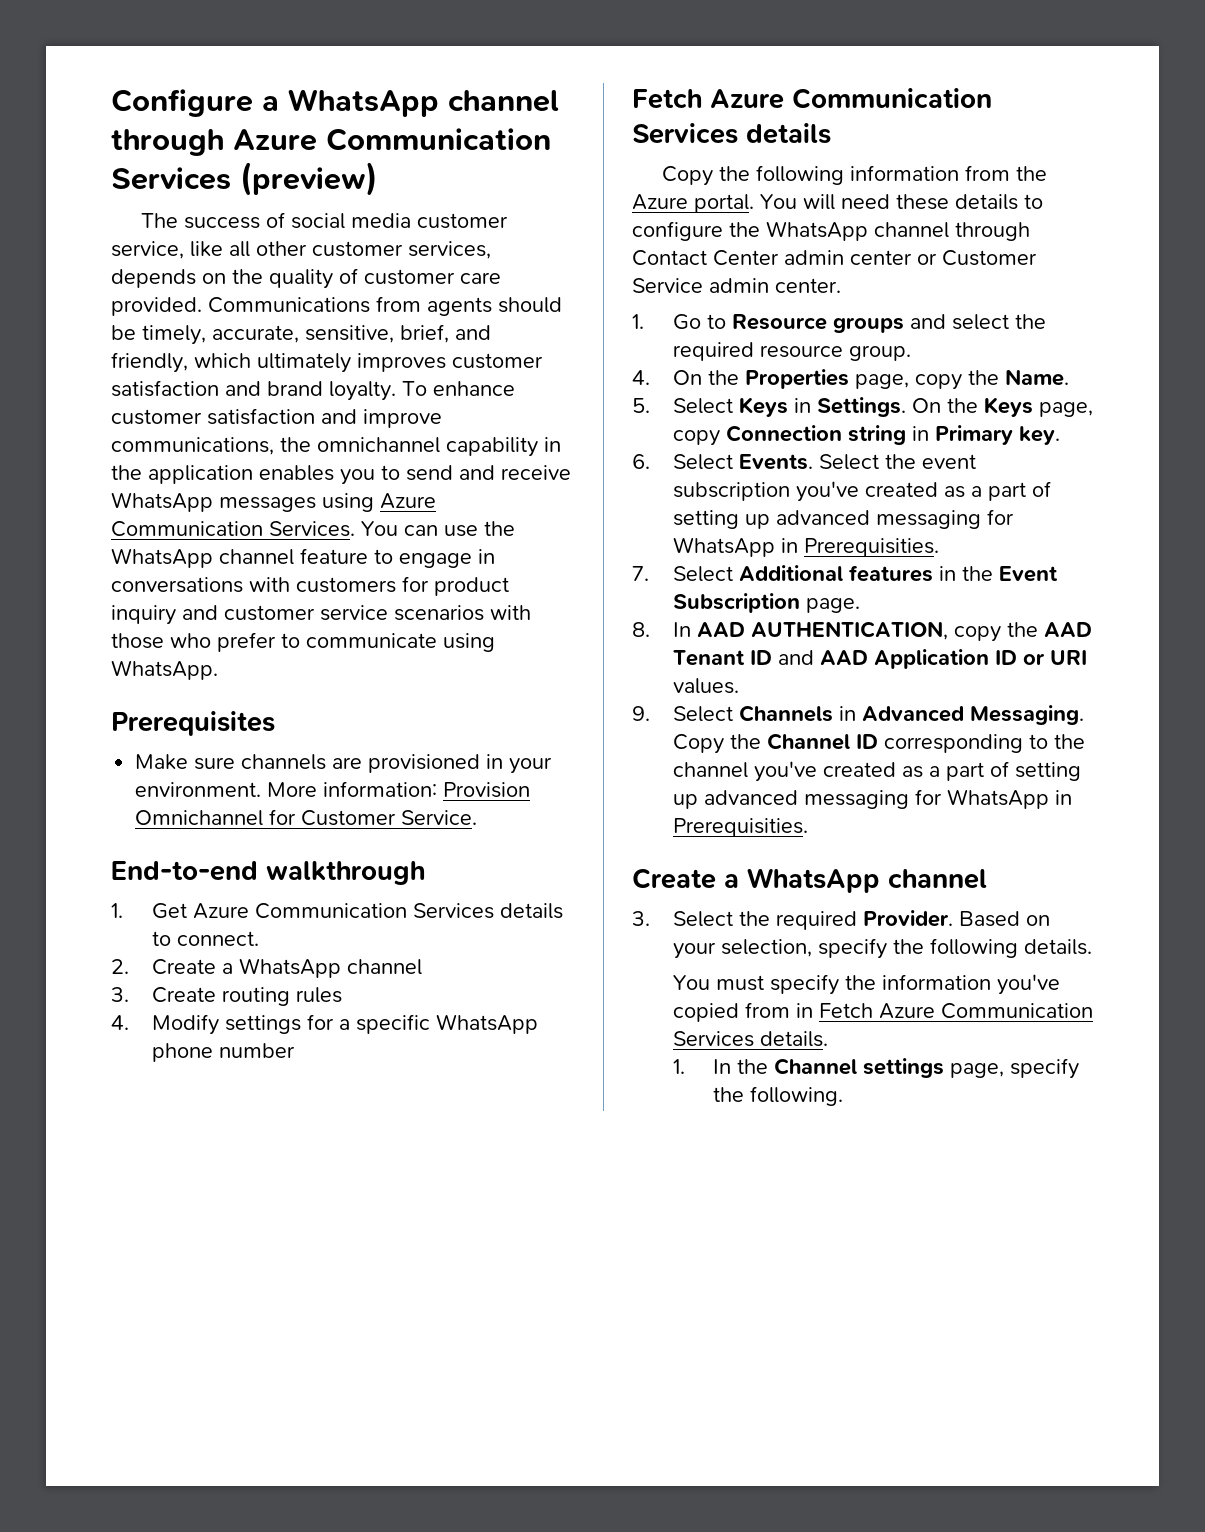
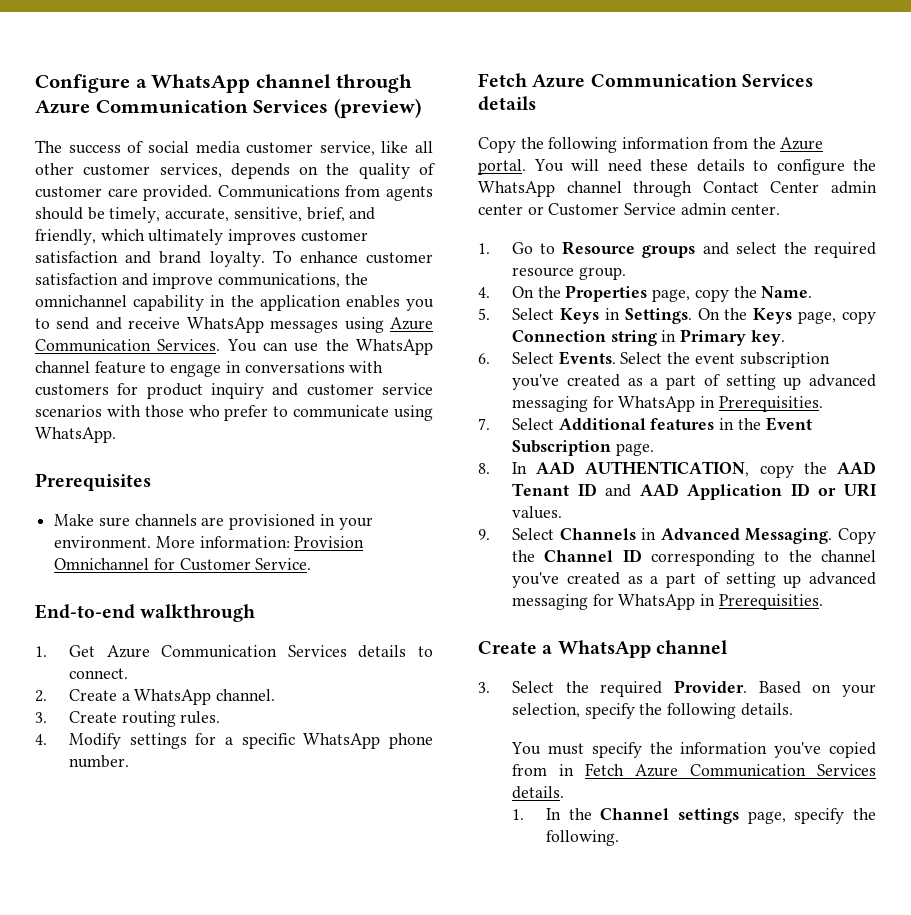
- 2. Create a WhatsApp channel
+ 2. Create a WhatsApp channel.
- 3. Create routing rules
+ 3. Create routing rules.
- 4. Modify settings for a specific WhatsApp phone number
+ 4. Modify settings for a specific WhatsApp phone number.

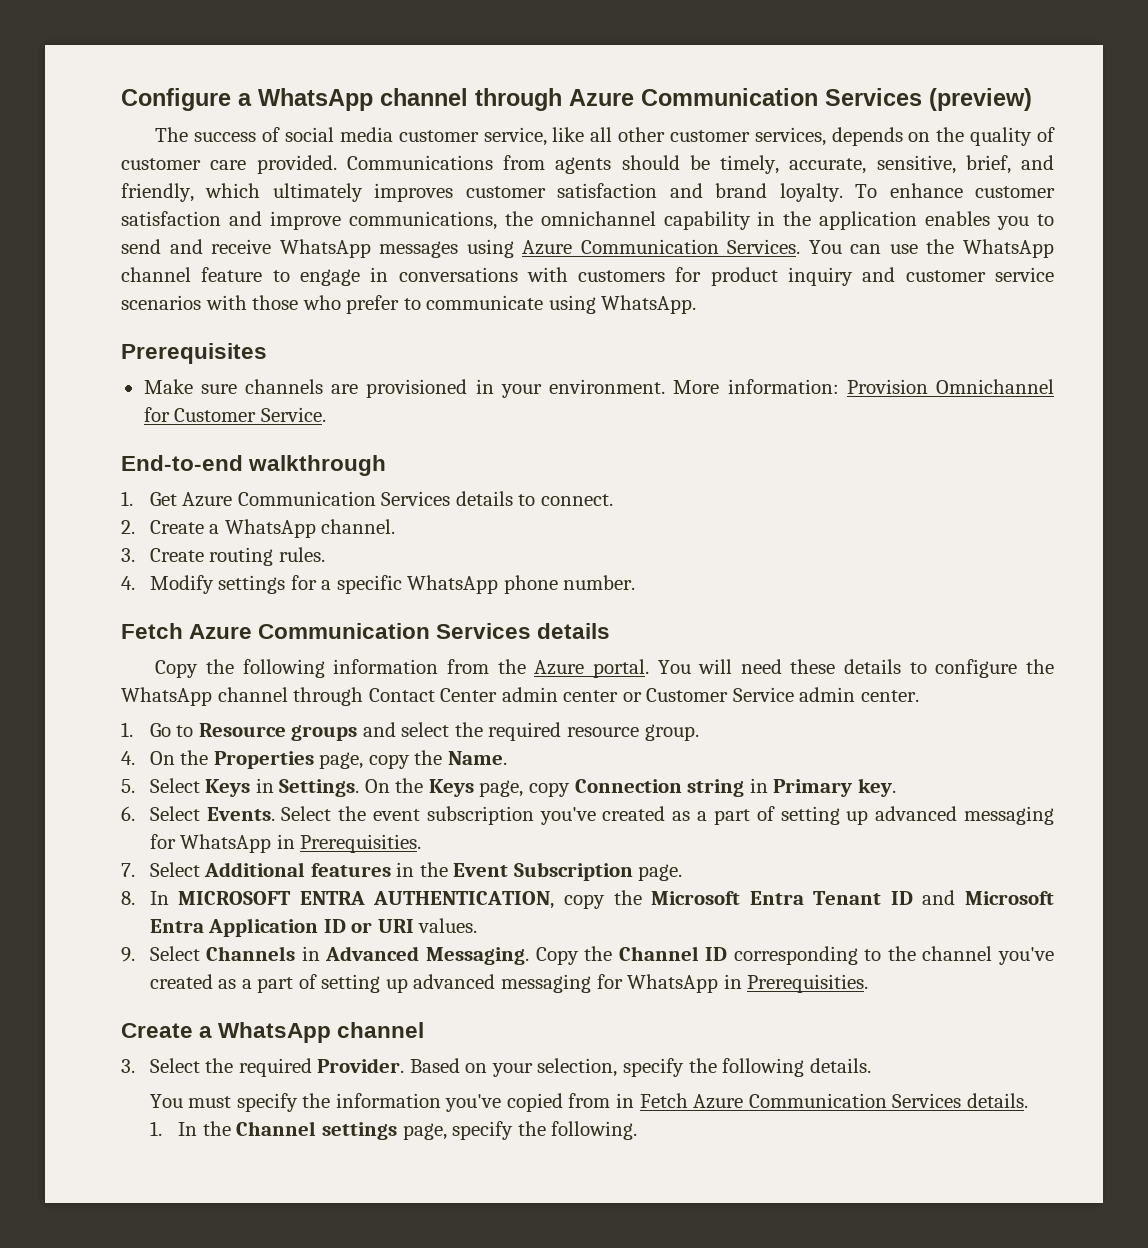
- 8. In AAD AUTHENTICATION, copy the AAD Tenant ID and AAD Application ID or URI values.
+ 8. In MICROSOFT ENTRA AUTHENTICATION, copy the Microsoft Entra Tenant ID and Microsoft Entra Application ID or URI values.

